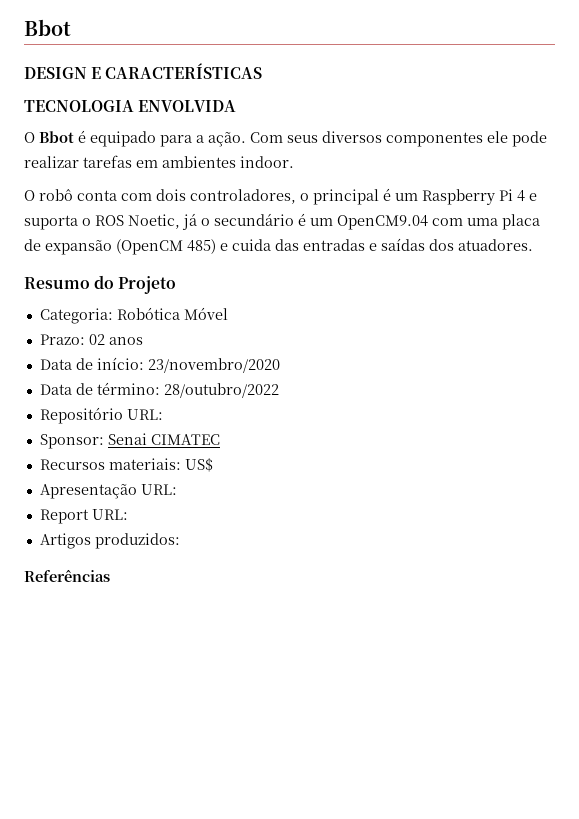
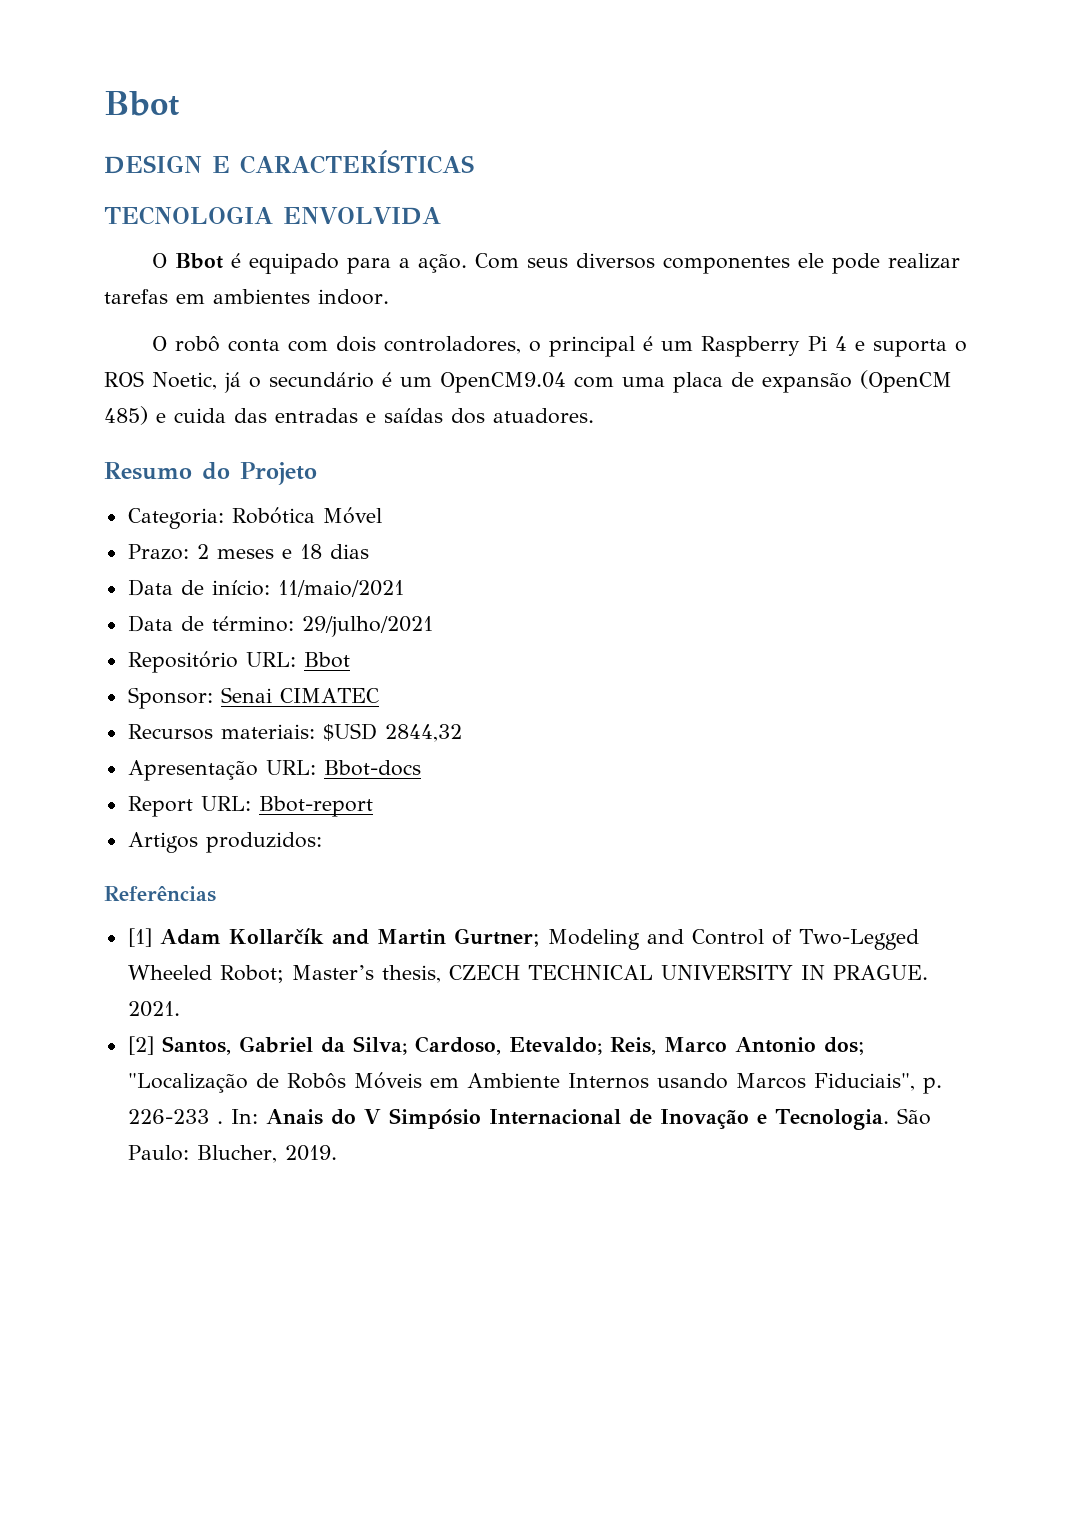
- Prazo: 02 anos
+ Prazo: 2 meses e 18 dias
- Data de início: 23/novembro/2020
+ Data de início: 11/maio/2021
- Data de término: 28/outubro/2022
+ Data de término: 29/julho/2021
- Repositório URL:
+ Repositório URL: Bbot
- Recursos materiais: US$
+ Recursos materiais: $USD 2844,32
- Apresentação URL:
+ Apresentação URL: Bbot-docs
- Report URL:
+ Report URL: Bbot-report
+ [1] Adam Kollarčík and Martin Gurtner; Modeling and Control of Two-Legged Wheeled Robot; Master’s thesis, CZECH TECHNICAL UNIVERSITY IN PRAGUE. 2021.
+ [2] Santos, Gabriel da Silva; Cardoso, Etevaldo; Reis, Marco Antonio dos; "Localização de Robôs Móveis em Ambiente Internos usando Marcos Fiduciais", p. 226-233 . In: Anais do V Simpósio Internacional de Inovação e Tecnologia. São Paulo: Blucher, 2019.

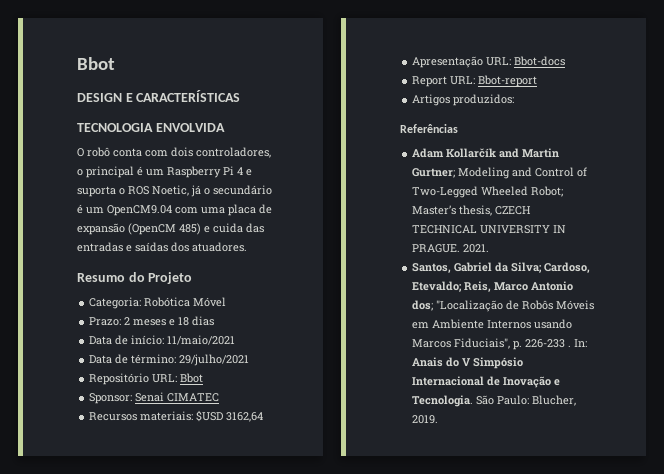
- O Bbot é equipado para a ação. Com seus diversos componentes ele pode realizar tarefas em ambientes indoor.
- Recursos materiais: $USD 2844,32
+ Recursos materiais: $USD 3162,64
- [1] Adam Kollarčík and Martin Gurtner; Modeling and Control of Two-Legged Wheeled Robot; Master’s thesis, CZECH TECHNICAL UNIVERSITY IN PRAGUE.
+ Adam Kollarčík and Martin Gurtner; Modeling and Control of Two-Legged Wheeled Robot; Master’s thesis, CZECH TECHNICAL UNIVERSITY IN PRAGUE.
- [2] Santos, Gabriel da Silva; Cardoso, Etevaldo; Reis, Marco Antonio dos; "Localização de Robôs Móveis em Ambiente Internos usando Marcos Fiduciais", p. 226-233 .
+ Santos, Gabriel da Silva; Cardoso, Etevaldo; Reis, Marco Antonio dos; "Localização de Robôs Móveis em Ambiente Internos usando Marcos Fiduciais", p. 226-233 .

